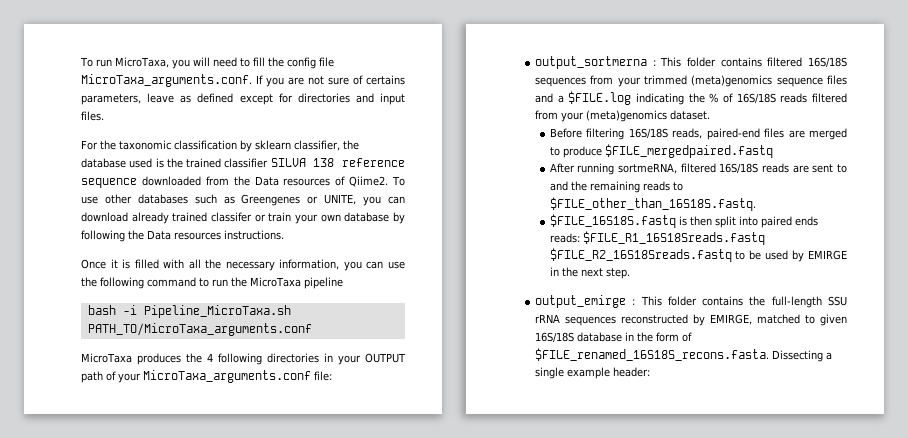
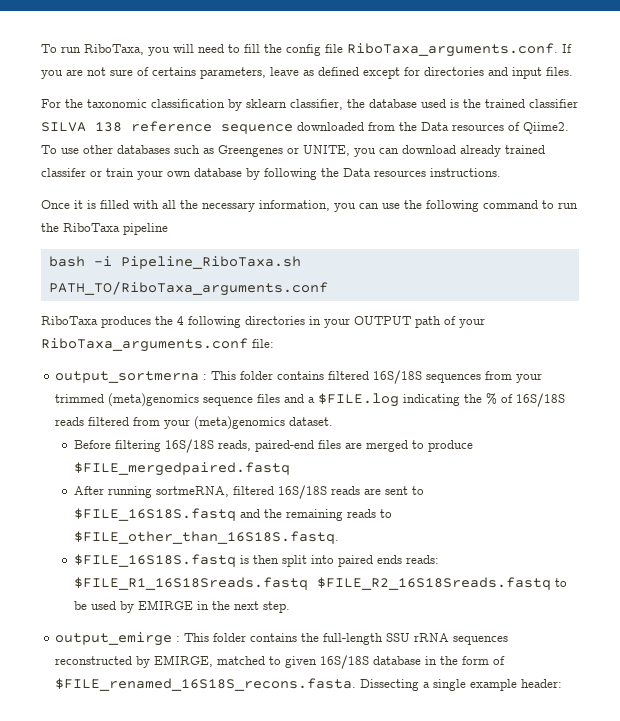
- To run MicroTaxa, you will need to fill the config file MicroTaxa_arguments.conf. If you are not sure of certains parameters, leave as defined except for directories and input files.
+ To run RiboTaxa, you will need to fill the config file RiboTaxa_arguments.conf. If you are not sure of certains parameters, leave as defined except for directories and input files.
- Once it is filled with all the necessary information, you can use the following command to run the MicroTaxa pipeline
+ Once it is filled with all the necessary information, you can use the following command to run the RiboTaxa pipeline
- bash -i Pipeline_MicroTaxa.sh PATH_TO/MicroTaxa_arguments.conf
- MicroTaxa produces the 4 following directories in your OUTPUT path of your MicroTaxa_arguments.conf file:
+ bash -i Pipeline_RiboTaxa.sh PATH_TO/RiboTaxa_arguments.conf
+ RiboTaxa produces the 4 following directories in your OUTPUT path of your RiboTaxa_arguments.conf file:
- After running sortmeRNA, filtered 16S/18S reads are sent to and the remaining reads to $FILE_other_than_16S18S.fastq.
+ After running sortmeRNA, filtered 16S/18S reads are sent to $FILE_16S18S.fastq and the remaining reads to $FILE_other_than_16S18S.fastq.

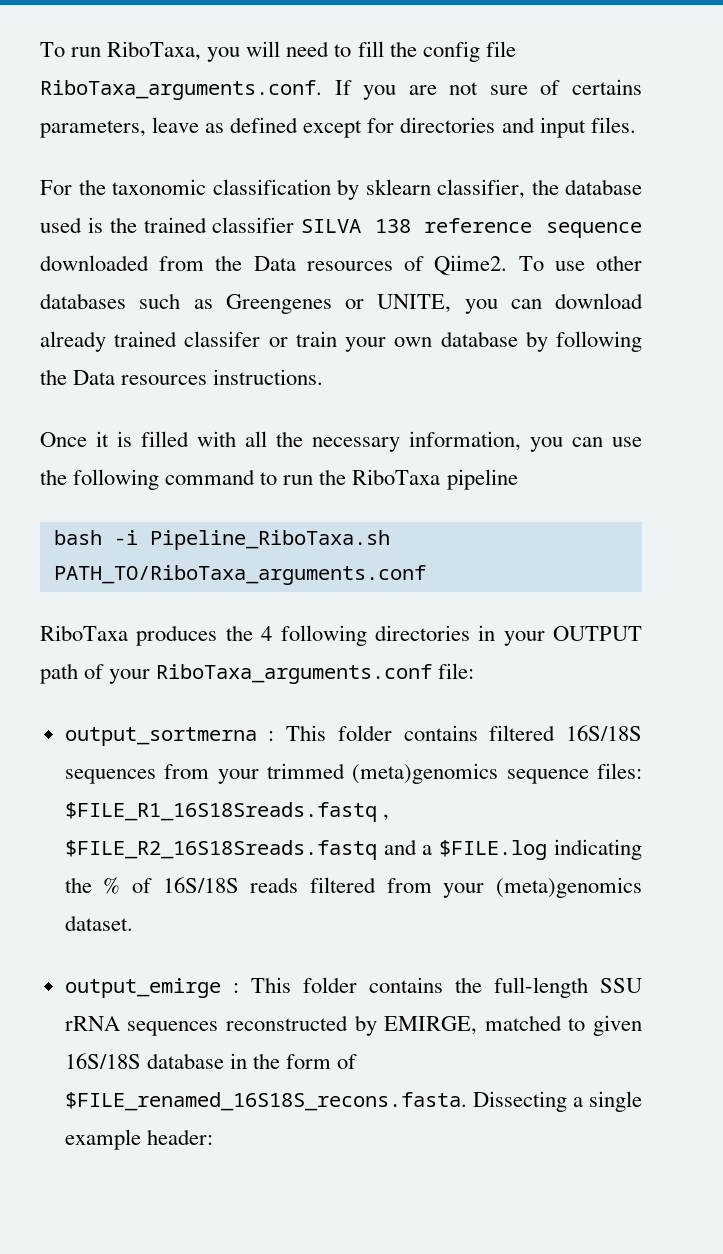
- output_sortmerna : This folder contains filtered 16S/18S sequences from your trimmed (meta)genomics sequence files and a $FILE.log indicating the % of 16S/18S reads filtered from your (meta)genomics dataset.
+ output_sortmerna : This folder contains filtered 16S/18S sequences from your trimmed (meta)genomics sequence files: $FILE_R1_16S18Sreads.fastq , $FILE_R2_16S18Sreads.fastq and a $FILE.log indicating the % of 16S/18S reads filtered from your (meta)genomics dataset.
- Before filtering 16S/18S reads, paired-end files are merged to produce $FILE_mergedpaired.fastq
- After running sortmeRNA, filtered 16S/18S reads are sent to $FILE_16S18S.fastq and the remaining reads to $FILE_other_than_16S18S.fastq.
- $FILE_16S18S.fastq is then split into paired ends reads: $FILE_R1_16S18Sreads.fastq $FILE_R2_16S18Sreads.fastq to be used by EMIRGE in the next step.

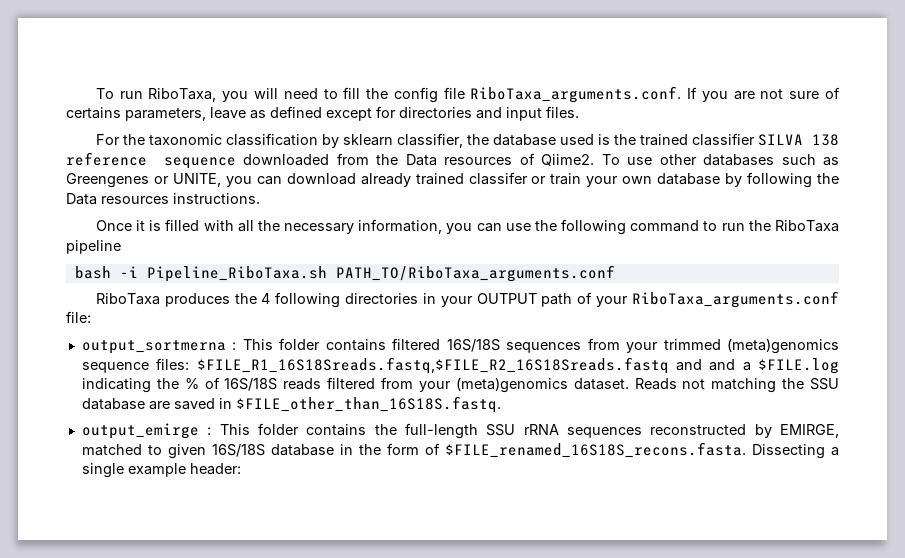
- output_sortmerna : This folder contains filtered 16S/18S sequences from your trimmed (meta)genomics sequence files: $FILE_R1_16S18Sreads.fastq , $FILE_R2_16S18Sreads.fastq and a $FILE.log indicating the % of 16S/18S reads filtered from your (meta)genomics dataset.
+ output_sortmerna : This folder contains filtered 16S/18S sequences from your trimmed (meta)genomics sequence files: $FILE_R1_16S18Sreads.fastq,$FILE_R2_16S18Sreads.fastq and and a $FILE.log indicating the % of 16S/18S reads filtered from your (meta)genomics dataset. Reads not matching the SSU database are saved in $FILE_other_than_16S18S.fastq.

